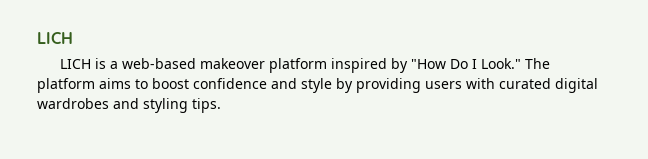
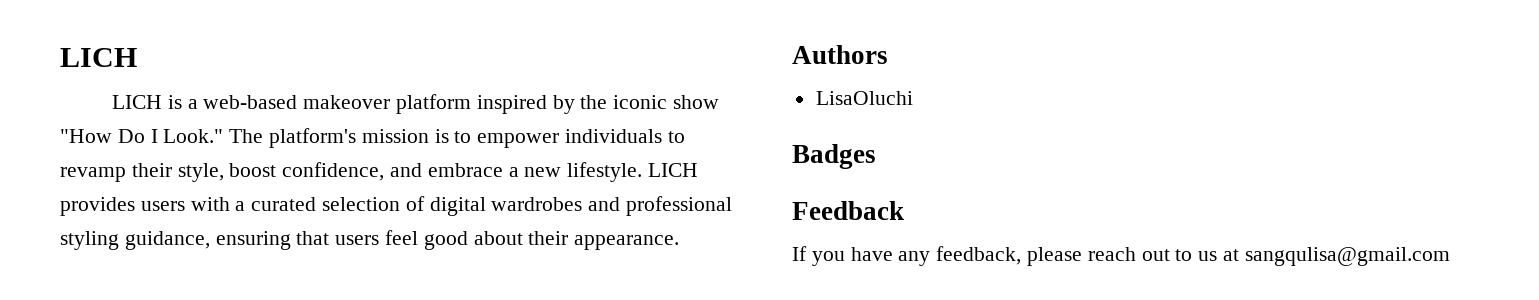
- LICH is a web-based makeover platform inspired by "How Do I Look."
+ LICH is a web-based makeover platform inspired by the iconic show "How Do I Look."
- The platform aims to boost confidence and style by providing users with curated digital wardrobes and styling tips.
+ The platform's mission is to empower individuals to revamp their style, boost confidence, and embrace a new lifestyle. LICH provides users with a curated selection of digital wardrobes and professional styling guidance, ensuring that users feel good about their appearance.
+ Authors
+ LisaOluchi
+ Badges
+ Feedback
+ If you have any feedback, please reach out to us at sangqulisa@gmail.com

